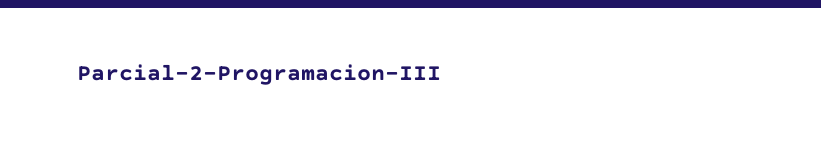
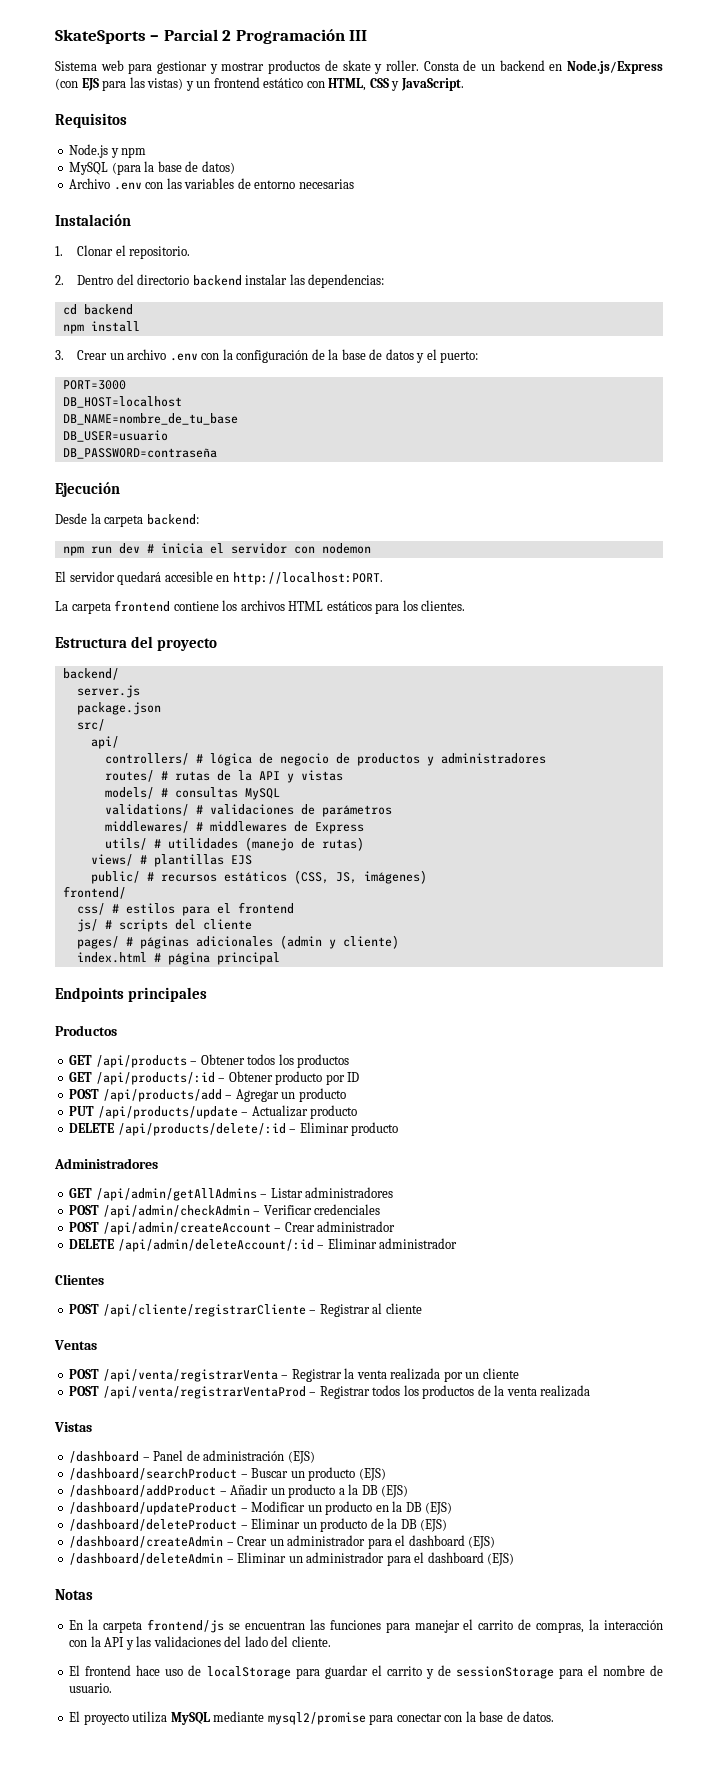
- Parcial-2-Programacion-III
+ SkateSports – Parcial 2 Programación III
+ Sistema web para gestionar y mostrar productos de skate y roller. Consta de un backend en Node.js/Express (con EJS para las vistas) y un frontend estático con HTML, CSS y JavaScript.
+ Requisitos
+ Node.js y npm
+ MySQL (para la base de datos)
+ Archivo .env con las variables de entorno necesarias
+ Instalación
+ 1. Clonar el repositorio.
+ 2. Dentro del directorio backend instalar las dependencias:
+ cd backend
+ npm install
+ 3. Crear un archivo .env con la configuración de la base de datos y el puerto:
+ PORT=3000
+ DB_HOST=localhost
+ DB_NAME=nombre_de_tu_base
+ DB_USER=usuario
+ DB_PASSWORD=contraseña
+ Ejecución
+ Desde la carpeta backend:
+ npm run dev # inicia el servidor con nodemon
+ El servidor quedará accesible en http://localhost:PORT.
+ La carpeta frontend contiene los archivos HTML estáticos para los clientes.
+ Estructura del proyecto
+ backend/
+ server.js
+ package.json
+ src/
+ api/
+ controllers/ # lógica de negocio de productos y administradores
+ routes/ # rutas de la API y vistas
+ models/ # consultas MySQL
+ validations/ # validaciones de parámetros
+ middlewares/ # middlewares de Express
+ utils/ # utilidades (manejo de rutas)
+ views/ # plantillas EJS
+ public/ # recursos estáticos (CSS, JS, imágenes)
+ frontend/
+ css/ # estilos para el frontend
+ js/ # scripts del cliente
+ pages/ # páginas adicionales (admin y cliente)
+ index.html # página principal
+ Endpoints principales
+ Productos
+ GET /api/products – Obtener todos los productos
+ GET /api/products/:id – Obtener producto por ID
+ POST /api/products/add – Agregar un producto
+ PUT /api/products/update – Actualizar producto
+ DELETE /api/products/delete/:id – Eliminar producto
+ Administradores
+ GET /api/admin/getAllAdmins – Listar administradores
+ POST /api/admin/checkAdmin – Verificar credenciales
+ POST /api/admin/createAccount – Crear administrador
+ DELETE /api/admin/deleteAccount/:id – Eliminar administrador
+ Clientes
+ POST /api/cliente/registrarCliente – Registrar al cliente
+ Ventas
+ POST /api/venta/registrarVenta – Registrar la venta realizada por un cliente
+ POST /api/venta/registrarVentaProd – Registrar todos los productos de la venta realizada
+ Vistas
+ /dashboard – Panel de administración (EJS)
+ /dashboard/searchProduct – Buscar un producto (EJS)
+ /dashboard/addProduct – Añadir un producto a la DB (EJS)
+ /dashboard/updateProduct – Modificar un producto en la DB (EJS)
+ /dashboard/deleteProduct – Eliminar un producto de la DB (EJS)
+ /dashboard/createAdmin – Crear un administrador para el dashboard (EJS)
+ /dashboard/deleteAdmin – Eliminar un administrador para el dashboard (EJS)
+ Notas
+ En la carpeta frontend/js se encuentran las funciones para manejar el carrito de compras, la interacción con la API y las validaciones del lado del cliente.
+ El frontend hace uso de localStorage para guardar el carrito y de sessionStorage para el nombre de usuario.
+ El proyecto utiliza MySQL mediante mysql2/promise para conectar con la base de datos.

